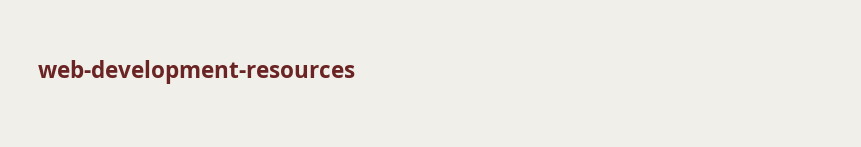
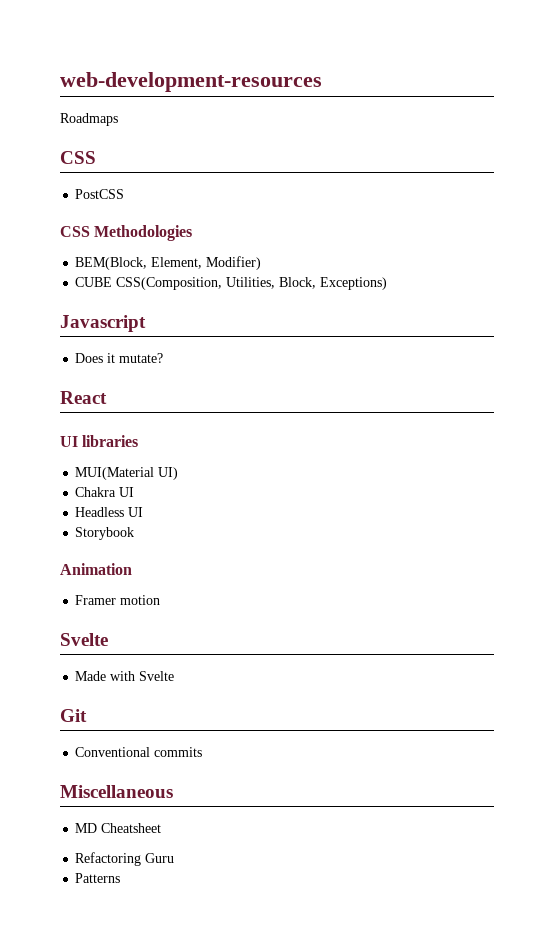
+ Roadmaps
+ CSS
+ PostCSS
+ CSS Methodologies
+ BEM(Block, Element, Modifier)
+ CUBE CSS(Composition, Utilities, Block, Exceptions)
+ Javascript
+ Does it mutate?
+ React
+ UI libraries
+ MUI(Material UI)
+ Chakra UI
+ Headless UI
+ Storybook
+ Animation
+ Framer motion
+ Svelte
+ Made with Svelte
+ Git
+ Conventional commits
+ Miscellaneous
+ MD Cheatsheet
+ Refactoring Guru
+ Patterns

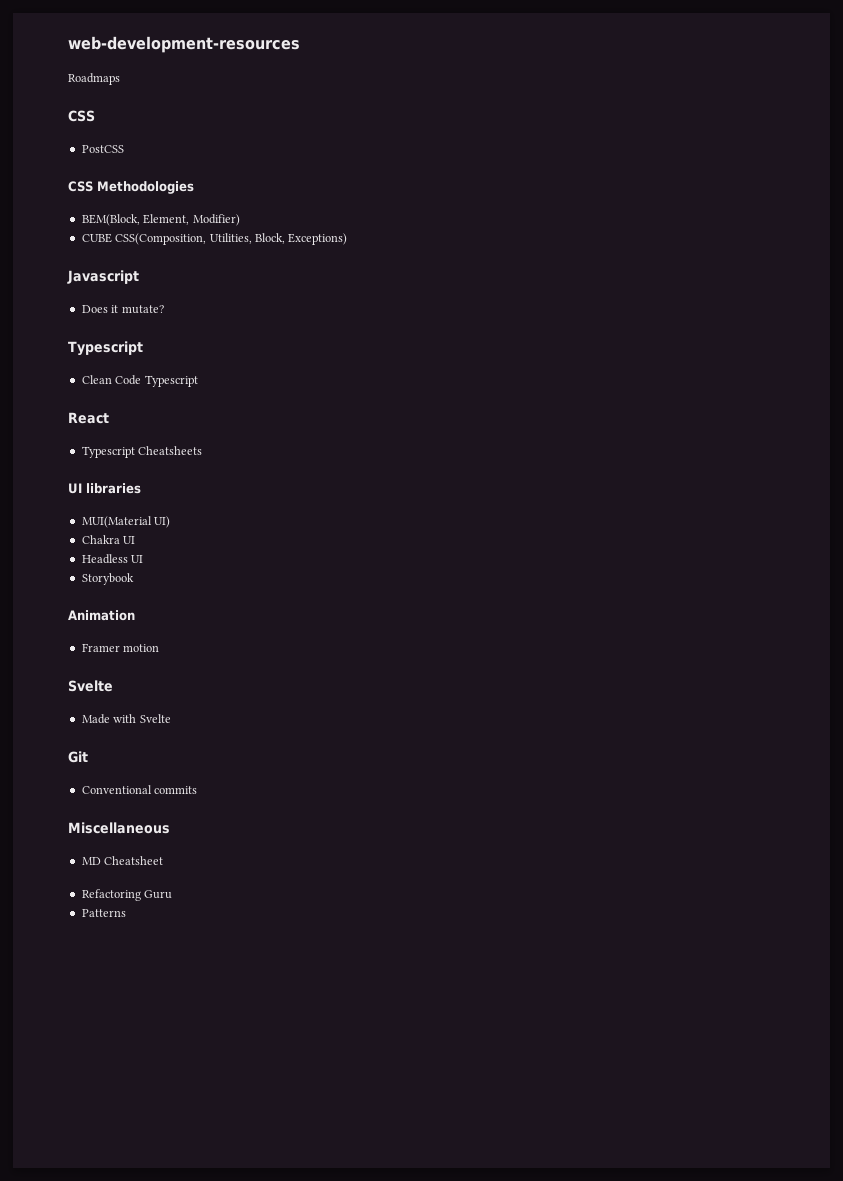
  Does it mutate?
+ Typescript
+ Clean Code Typescript
+ Typescript Cheatsheets

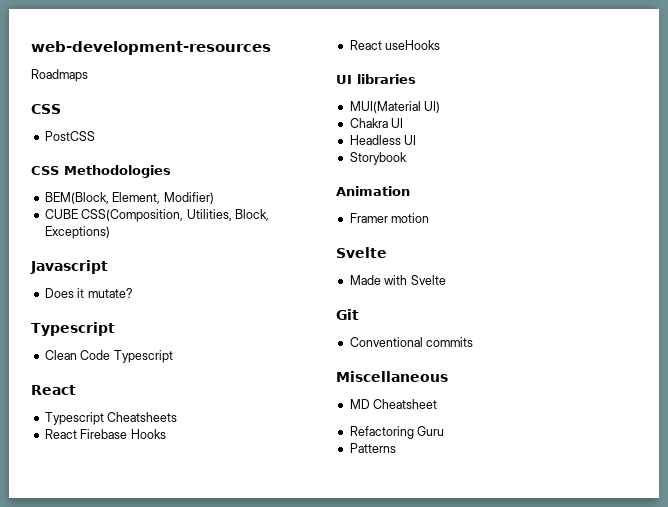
+ React Firebase Hooks
+ React useHooks

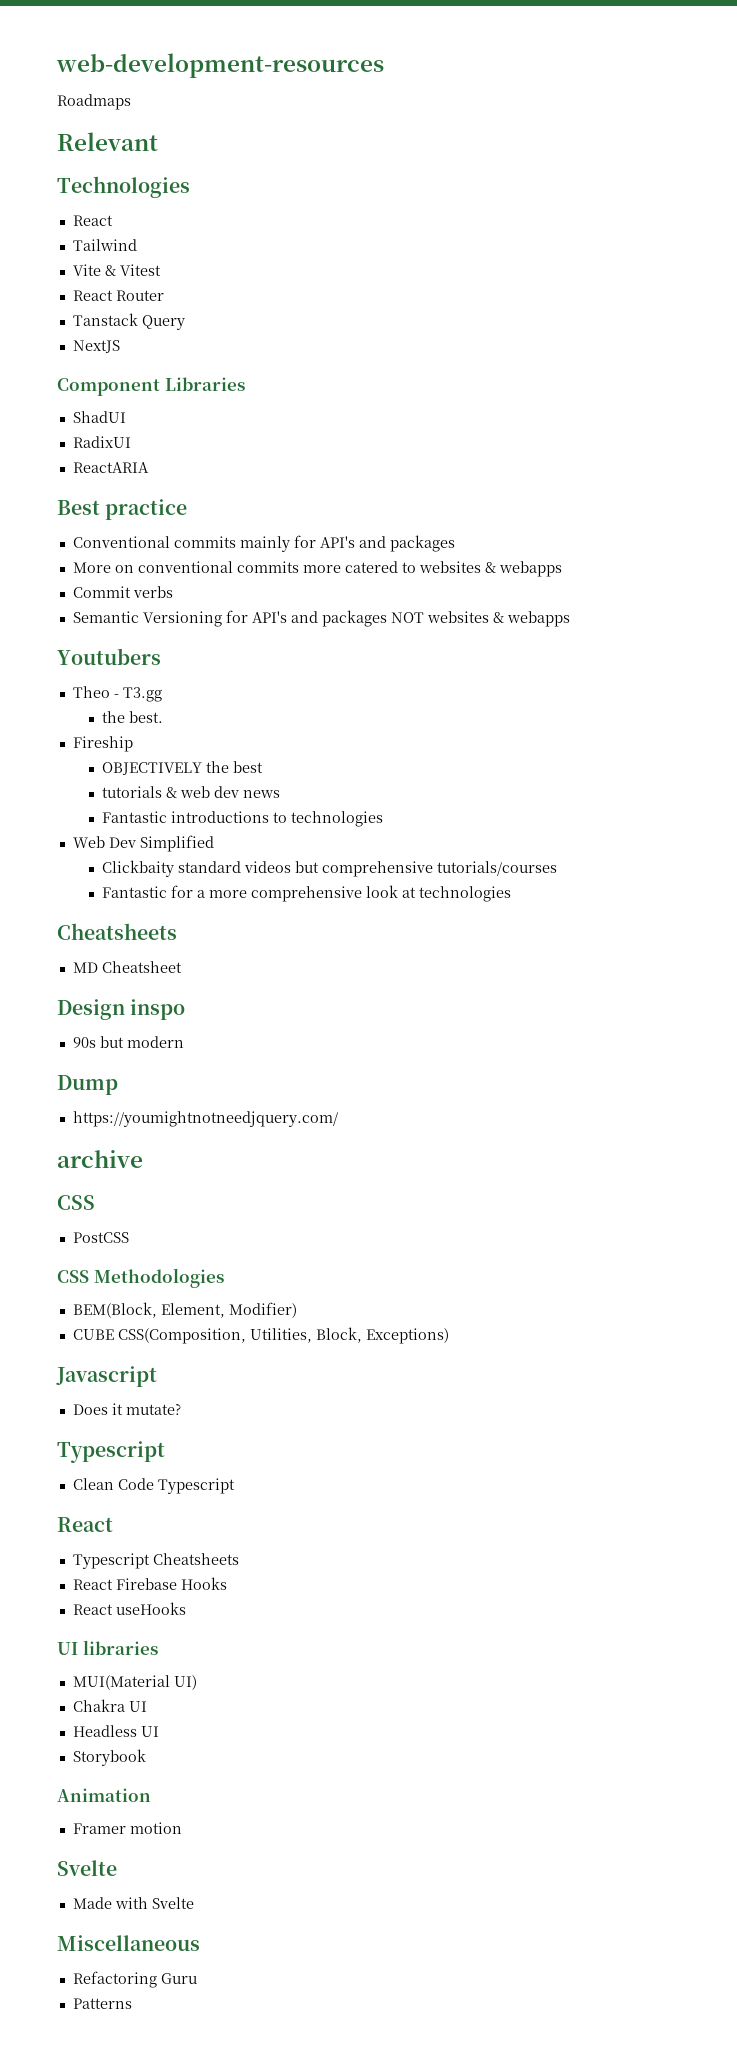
+ Relevant
+ Technologies
+ React
+ Tailwind
+ Vite & Vitest
+ React Router
+ Tanstack Query
+ NextJS
+ Component Libraries
+ ShadUI
+ RadixUI
+ ReactARIA
+ Best practice
+ Conventional commits mainly for API's and packages
+ More on conventional commits more catered to websites & webapps
+ Commit verbs
+ Semantic Versioning for API's and packages NOT websites & webapps
+ Youtubers
+ Theo - T3.gg
+ the best.
+ Fireship
+ OBJECTIVELY the best
+ tutorials & web dev news
+ Fantastic introductions to technologies
+ Web Dev Simplified
+ Clickbaity standard videos but comprehensive tutorials/courses
+ Fantastic for a more comprehensive look at technologies
+ Cheatsheets
+ MD Cheatsheet
+ Design inspo
+ 90s but modern
+ Dump
+ https://youmightnotneedjquery.com/
+ archive
- Git
- Conventional commits
- MD Cheatsheet

